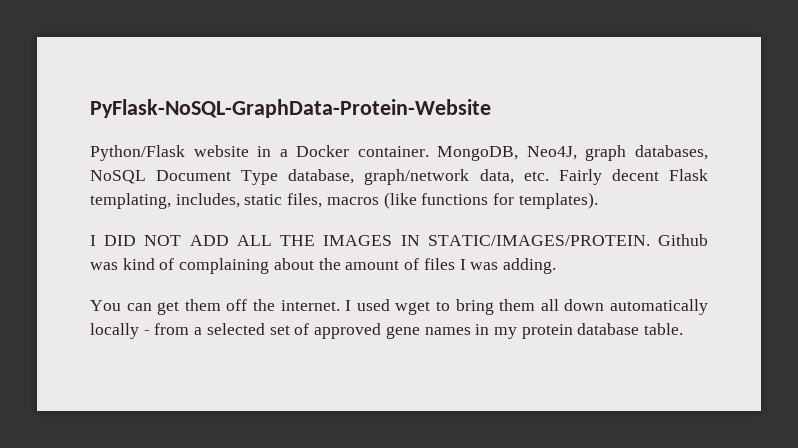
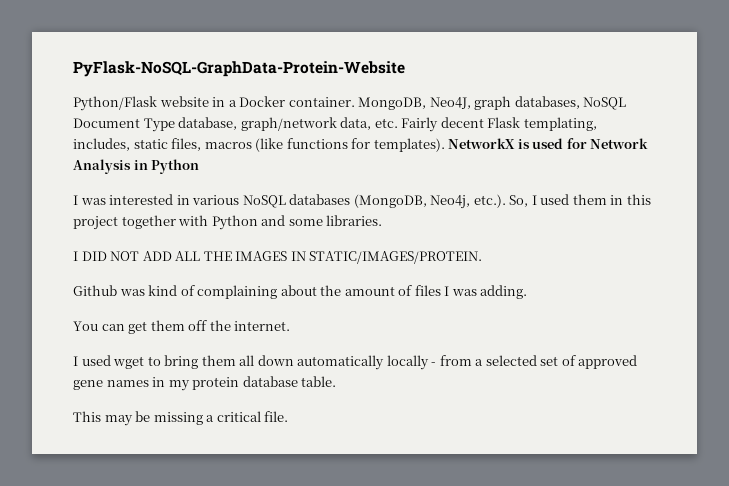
+ NetworkX is used for Network Analysis in Python
+ I was interested in various NoSQL databases (MongoDB, Neo4j, etc.). So, I used them in this project together with Python and some libraries.
- I DID NOT ADD ALL THE IMAGES IN STATIC/IMAGES/PROTEIN. Github was kind of complaining about the amount of files I was adding.
+ I DID NOT ADD ALL THE IMAGES IN STATIC/IMAGES/PROTEIN.
+ Github was kind of complaining about the amount of files I was adding.
- You can get them off the internet. I used wget to bring them all down automatically locally - from a selected set of approved gene names in my protein database table.
+ You can get them off the internet.
+ I used wget to bring them all down automatically locally - from a selected set of approved gene names in my protein database table.
+ This may be missing a critical file.

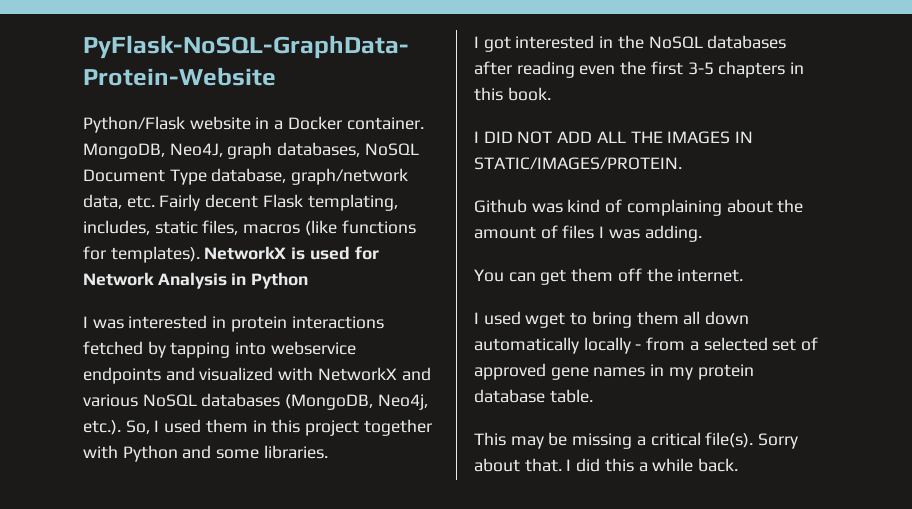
- I was interested in various NoSQL databases (MongoDB, Neo4j, etc.). So, I used them in this project together with Python and some libraries.
+ I was interested in protein interactions fetched by tapping into webservice endpoints and visualized with NetworkX and various NoSQL databases (MongoDB, Neo4j, etc.). So, I used them in this project together with Python and some libraries.
+ I got interested in the NoSQL databases after reading even the first 3-5 chapters in this book.
- This may be missing a critical file.
+ This may be missing a critical file(s). Sorry about that. I did this a while back.

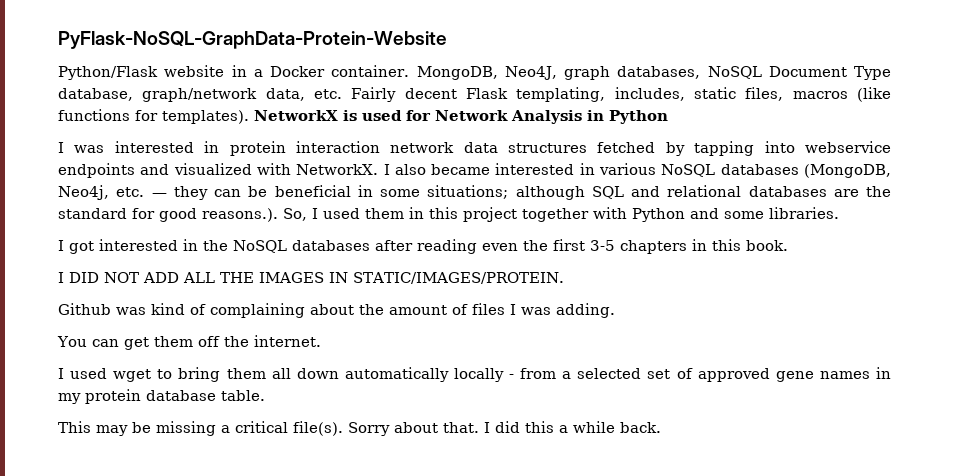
- I was interested in protein interactions fetched by tapping into webservice endpoints and visualized with NetworkX and various NoSQL databases (MongoDB, Neo4j, etc.). So, I used them in this project together with Python and some libraries.
+ I was interested in protein interaction network data structures fetched by tapping into webservice endpoints and visualized with NetworkX. I also became interested in various NoSQL databases (MongoDB, Neo4j, etc. — they can be beneficial in some situations; although SQL and relational databases are the standard for good reasons.). So, I used them in this project together with Python and some libraries.

